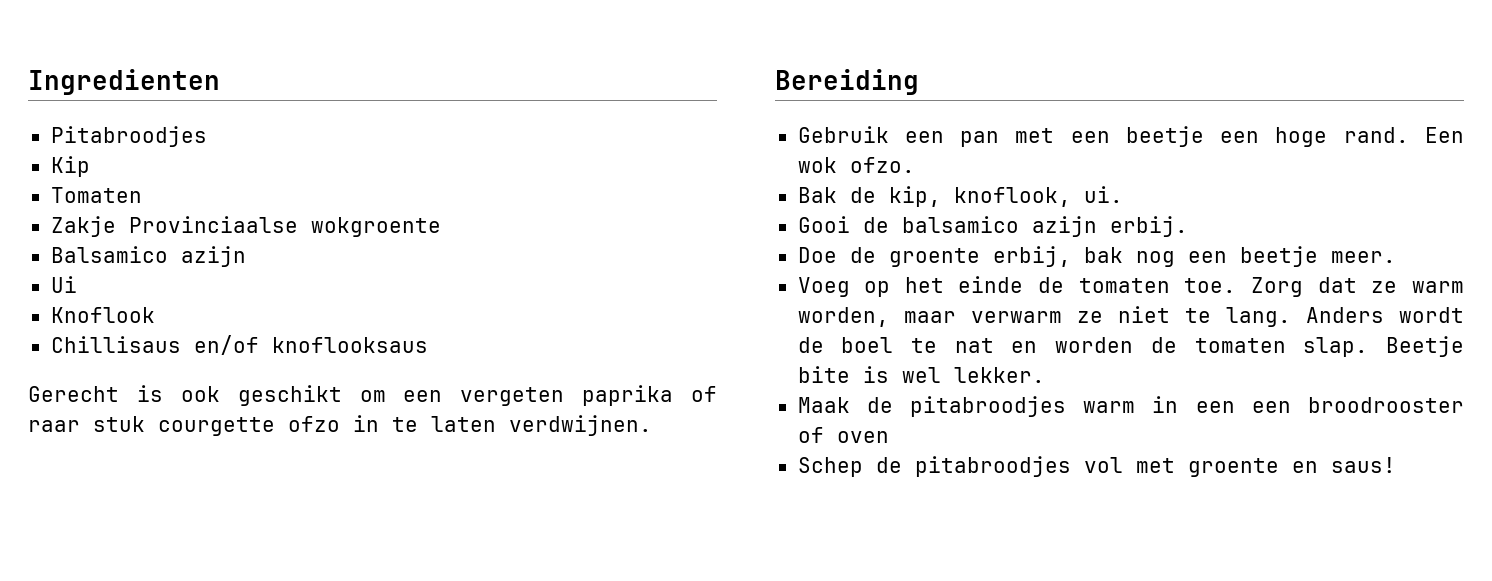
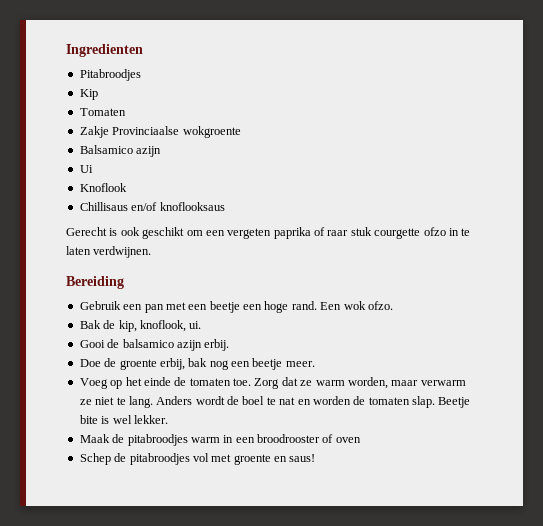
- Maak de pitabroodjes warm in een een broodrooster of oven
+ Maak de pitabroodjes warm in een broodrooster of oven

